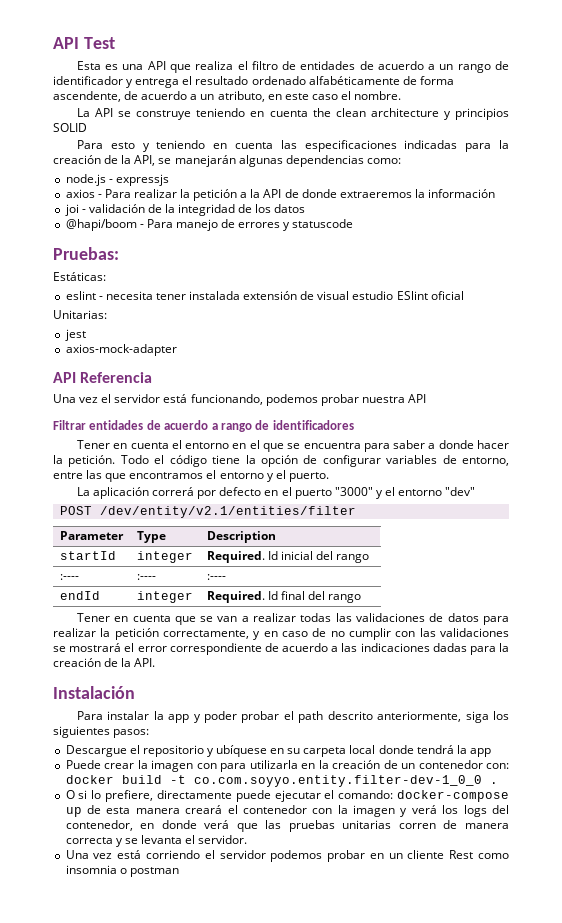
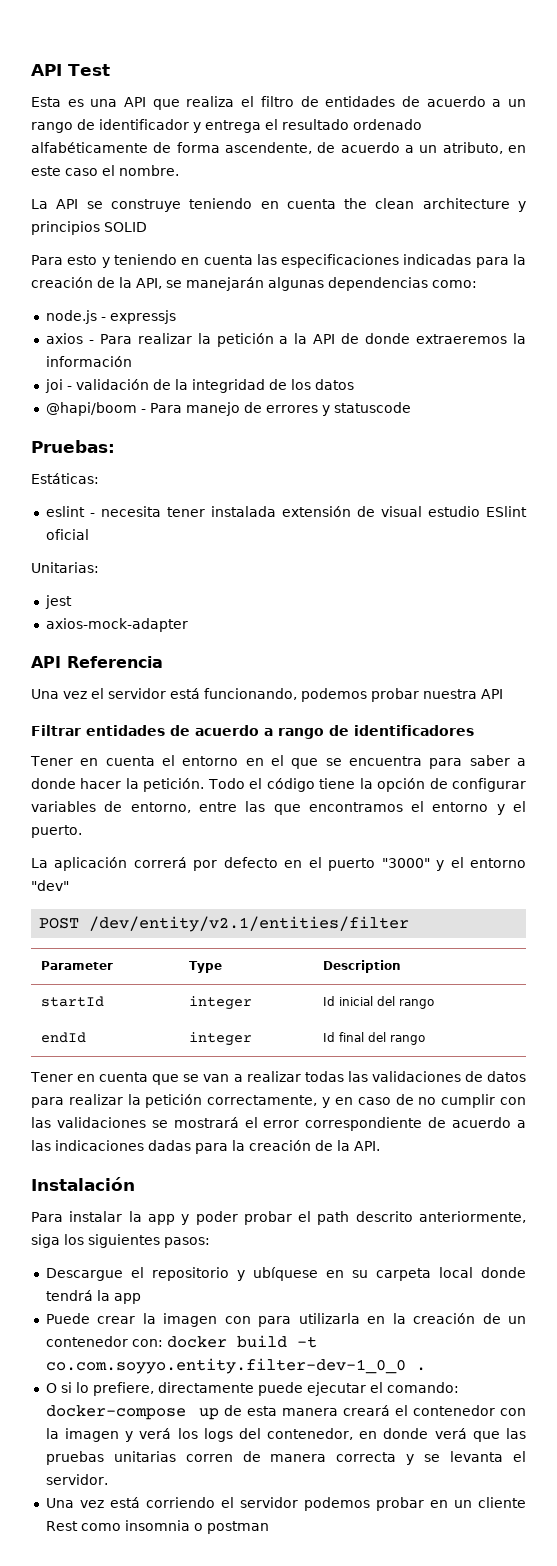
- startId | integer | Required. Id inicial del rango
+ startId | integer | Id inicial del rango
- :---- | :---- | :----
- endId | integer | Required. Id final del rango
+ endId | integer | Id final del rango

